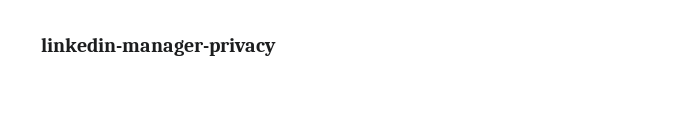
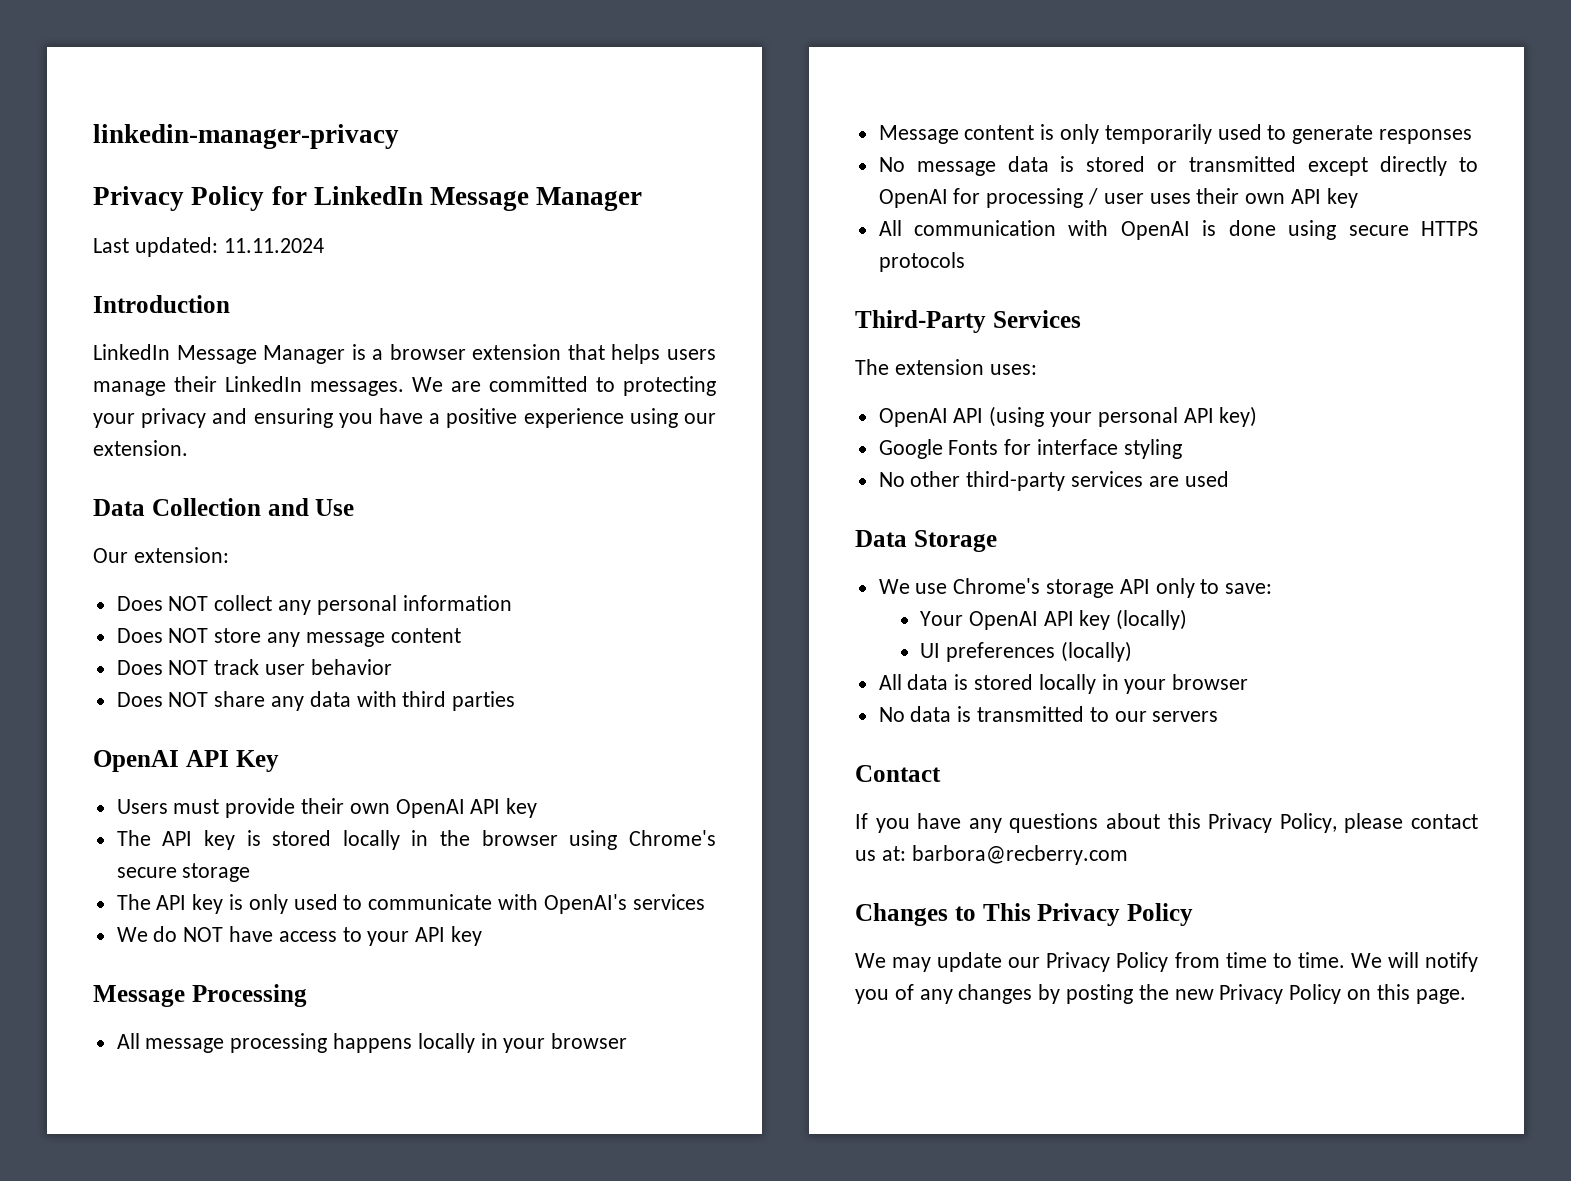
+ Privacy Policy for LinkedIn Message Manager
+ Last updated: 11.11.2024
+ Introduction
+ LinkedIn Message Manager is a browser extension that helps users manage their LinkedIn messages. We are committed to protecting your privacy and ensuring you have a positive experience using our extension.
+ Data Collection and Use
+ Our extension:
+ Does NOT collect any personal information
+ Does NOT store any message content
+ Does NOT track user behavior
+ Does NOT share any data with third parties
+ OpenAI API Key
+ Users must provide their own OpenAI API key
+ The API key is stored locally in the browser using Chrome's secure storage
+ The API key is only used to communicate with OpenAI's services
+ We do NOT have access to your API key
+ Message Processing
+ All message processing happens locally in your browser
+ Message content is only temporarily used to generate responses
+ No message data is stored or transmitted except directly to OpenAI for processing / user uses their own API key
+ All communication with OpenAI is done using secure HTTPS protocols
+ Third-Party Services
+ The extension uses:
+ OpenAI API (using your personal API key)
+ Google Fonts for interface styling
+ No other third-party services are used
+ Data Storage
+ We use Chrome's storage API only to save:
+ Your OpenAI API key (locally)
+ UI preferences (locally)
+ All data is stored locally in your browser
+ No data is transmitted to our servers
+ Contact
+ If you have any questions about this Privacy Policy, please contact us at: barbora@recberry.com
+ Changes to This Privacy Policy
+ We may update our Privacy Policy from time to time. We will notify you of any changes by posting the new Privacy Policy on this page.

